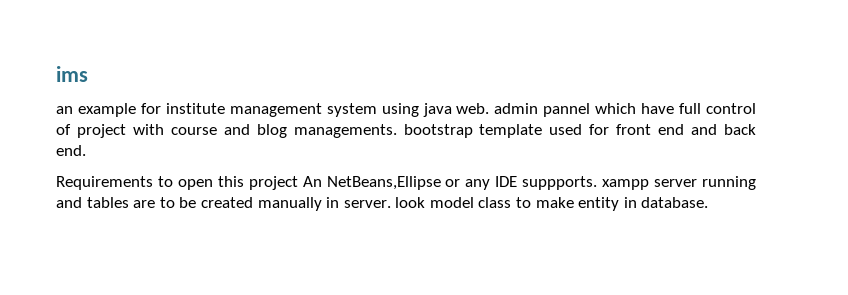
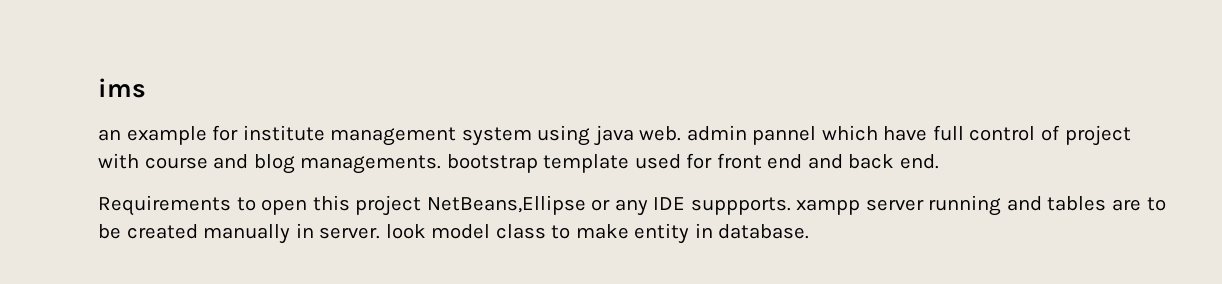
- Requirements to open this project An NetBeans,Ellipse or any IDE suppports. xampp server running and tables are to be created manually in server. look model class to make entity in database.
+ Requirements to open this project NetBeans,Ellipse or any IDE suppports. xampp server running and tables are to be created manually in server. look model class to make entity in database.

